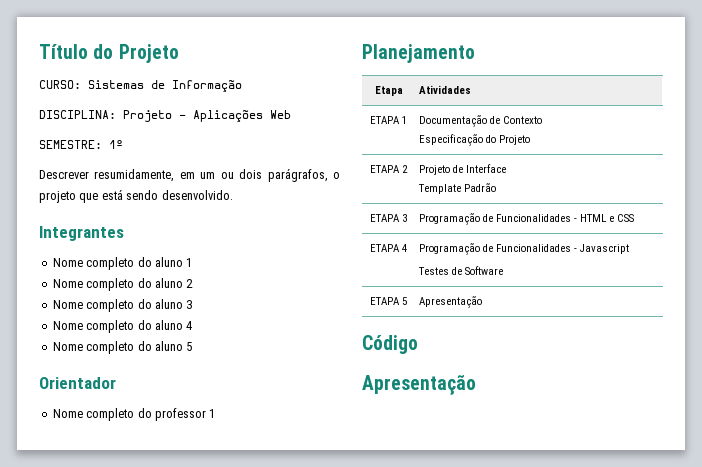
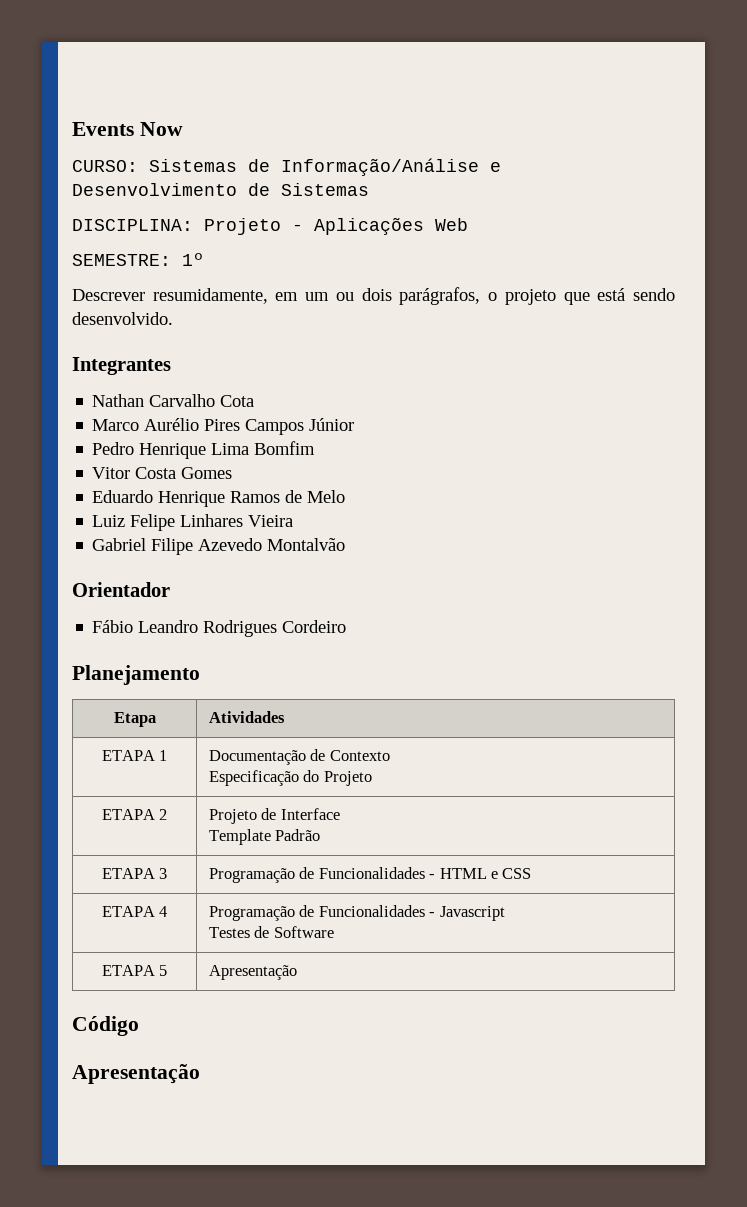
- Título do Projeto
+ Events Now
- CURSO: Sistemas de Informação
+ CURSO: Sistemas de Informação/Análise e Desenvolvimento de Sistemas
- Nome completo do aluno 1
- Nome completo do aluno 2
- Nome completo do aluno 3
- Nome completo do aluno 4
- Nome completo do aluno 5
+ Nathan Carvalho Cota
+ Marco Aurélio Pires Campos Júnior
+ Pedro Henrique Lima Bomfim
+ Vitor Costa Gomes
+ Eduardo Henrique Ramos de Melo
+ Luiz Felipe Linhares Vieira
+ Gabriel Filipe Azevedo Montalvão
  Orientador
- Nome completo do professor 1
+ Fábio Leandro Rodrigues Cordeiro

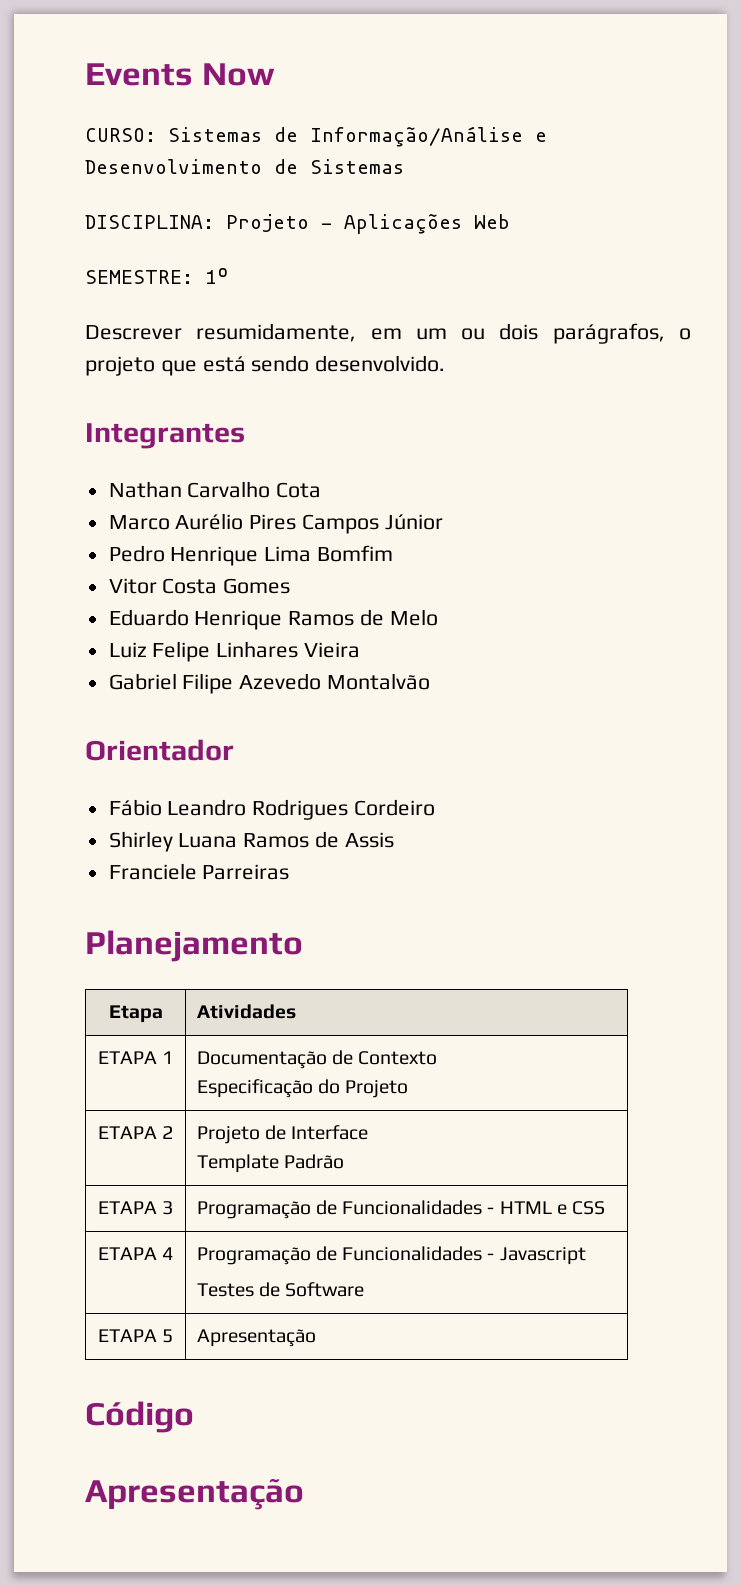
+ Shirley Luana Ramos de Assis
+ Franciele Parreiras

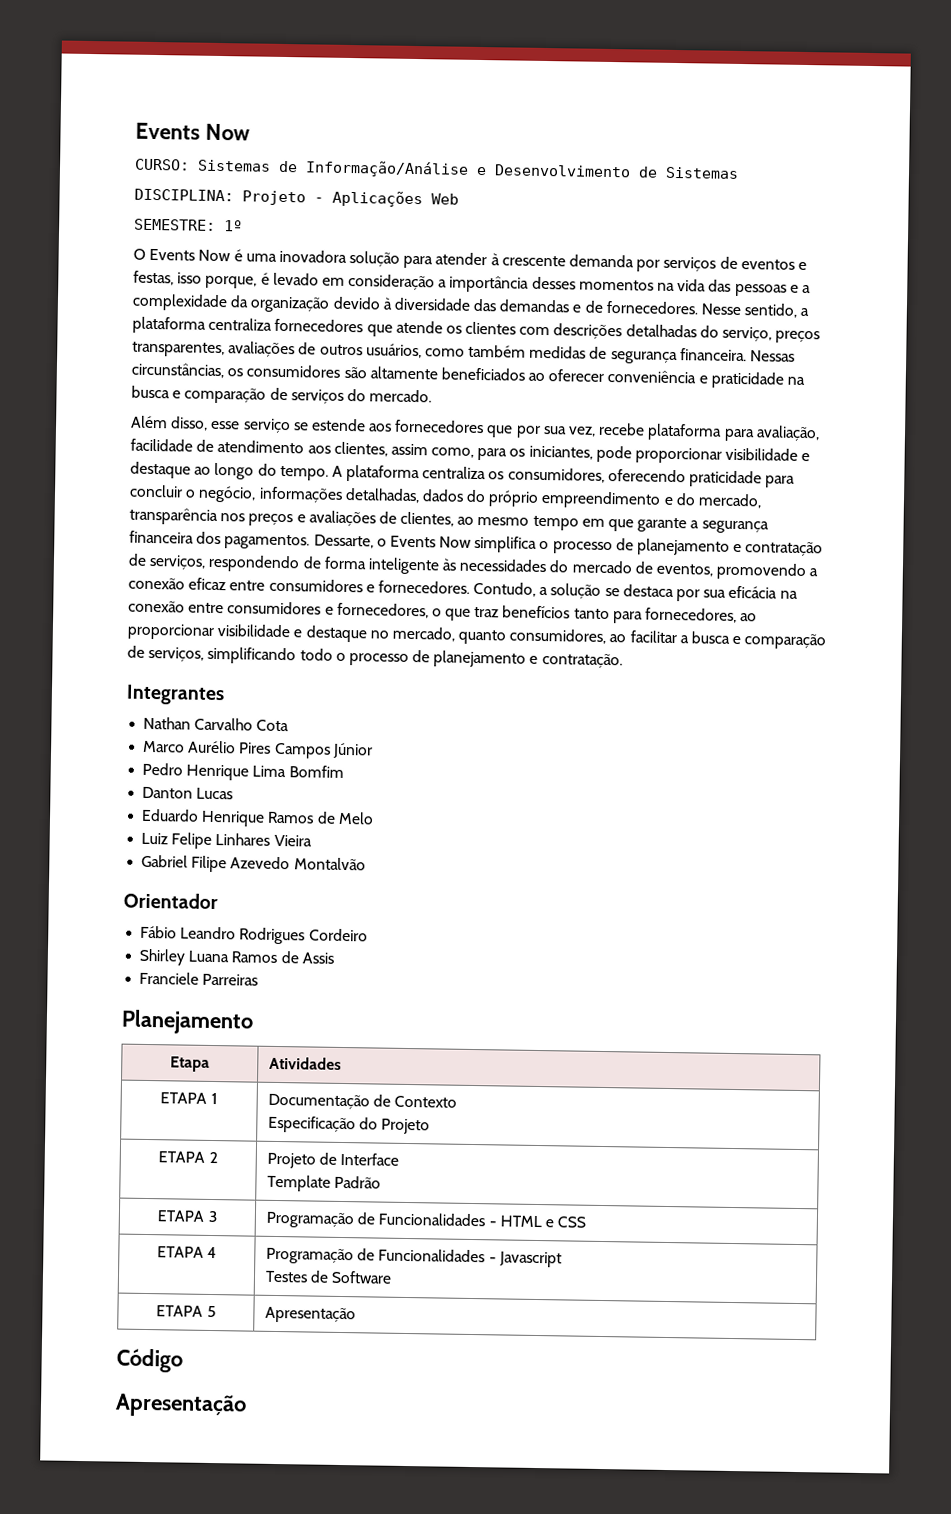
- Descrever resumidamente, em um ou dois parágrafos, o projeto que está sendo desenvolvido.
+ O Events Now é uma inovadora solução para atender à crescente demanda por serviços de eventos e festas, isso porque, é levado em consideração a importância desses momentos na vida das pessoas e a complexidade da organização devido à diversidade das demandas e de fornecedores. Nesse sentido, a plataforma centraliza fornecedores que atende os clientes com descrições detalhadas do serviço, preços transparentes, avaliações de outros usuários, como também medidas de segurança financeira. Nessas circunstâncias, os consumidores são altamente beneficiados ao oferecer conveniência e praticidade na busca e comparação de serviços do mercado.
+ Além disso, esse serviço se estende aos fornecedores que por sua vez, recebe plataforma para avaliação, facilidade de atendimento aos clientes, assim como, para os iniciantes, pode proporcionar visibilidade e destaque ao longo do tempo. A plataforma centraliza os consumidores, oferecendo praticidade para concluir o negócio, informações detalhadas, dados do próprio empreendimento e do mercado, transparência nos preços e avaliações de clientes, ao mesmo tempo em que garante a segurança financeira dos pagamentos. Dessarte, o Events Now simplifica o processo de planejamento e contratação de serviços, respondendo de forma inteligente às necessidades do mercado de eventos, promovendo a conexão eficaz entre consumidores e fornecedores. Contudo, a solução se destaca por sua eficácia na conexão entre consumidores e fornecedores, o que traz benefícios tanto para fornecedores, ao proporcionar visibilidade e destaque no mercado, quanto consumidores, ao facilitar a busca e comparação de serviços, simplificando todo o processo de planejamento e contratação.
- Vitor Costa Gomes
+ Danton Lucas

